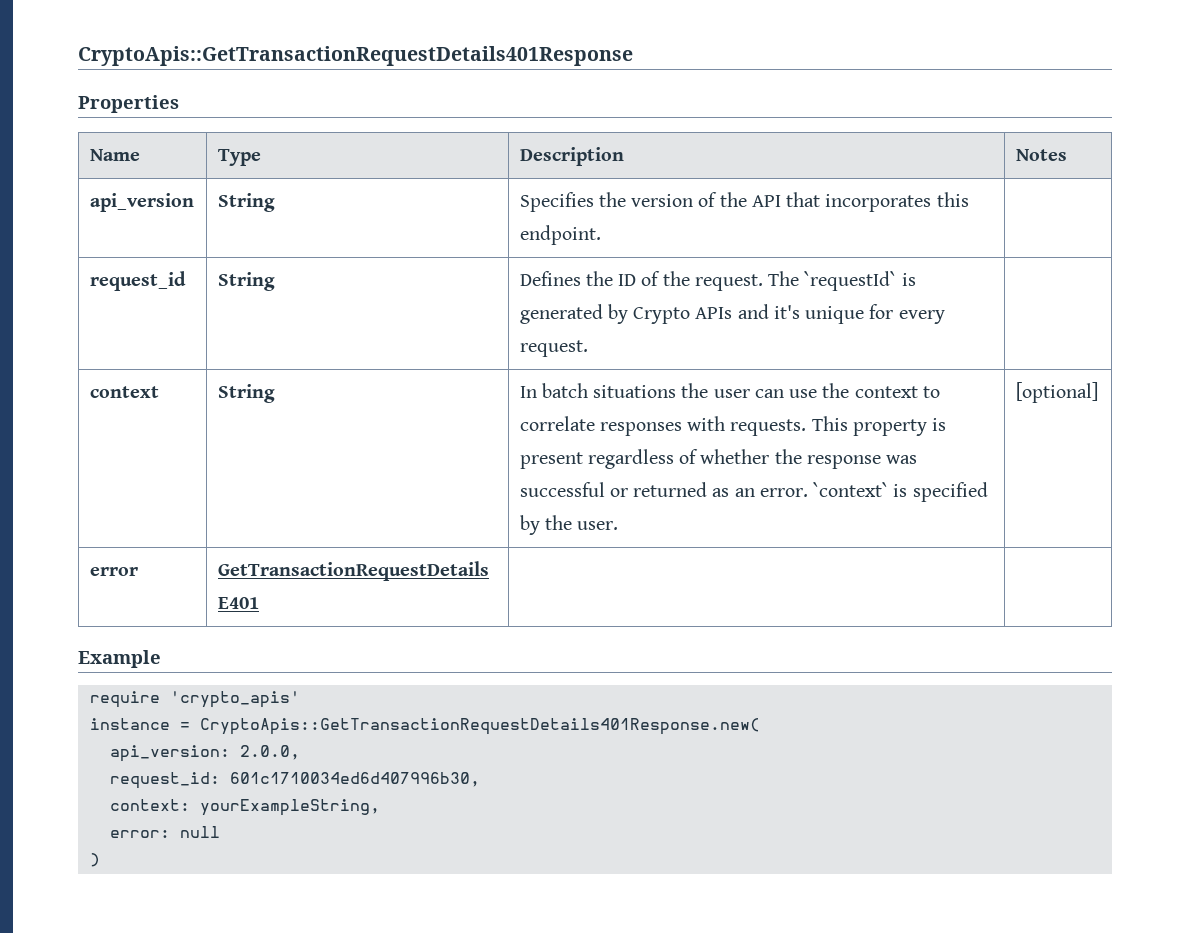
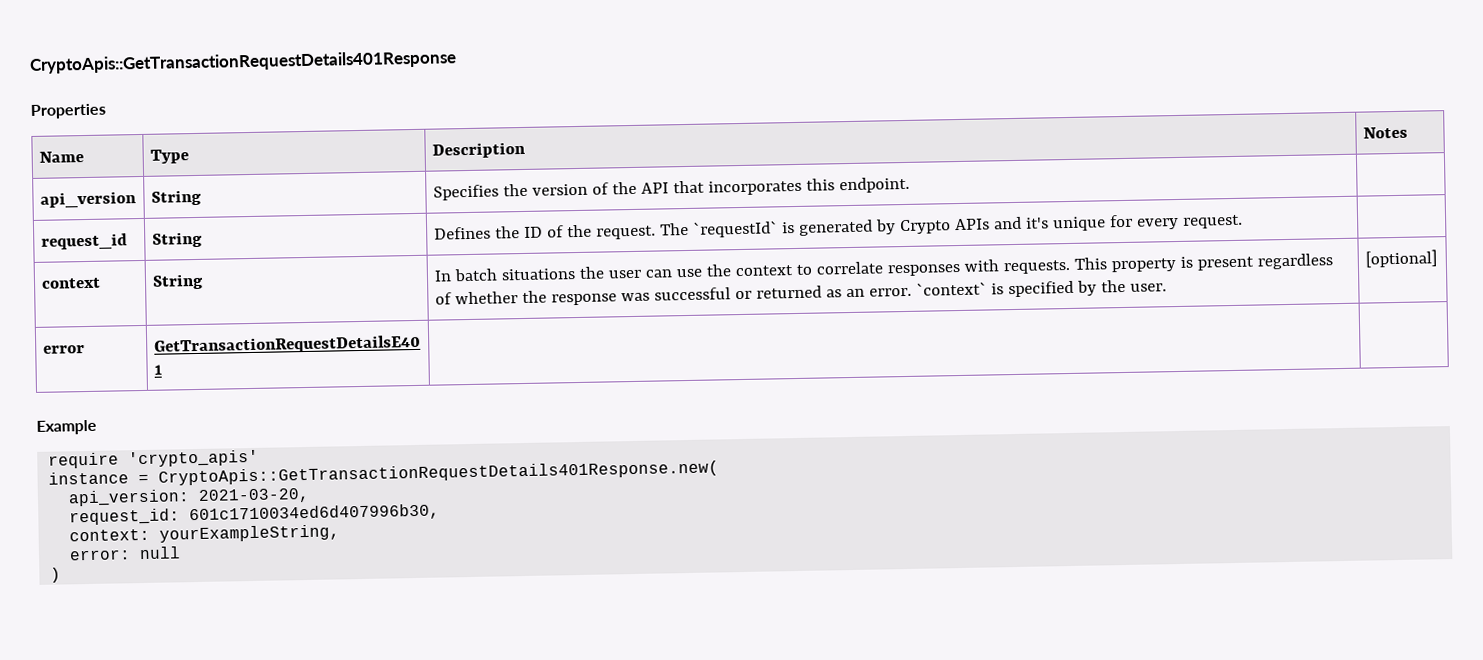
- api_version: 2.0.0,
+ api_version: 2021-03-20,

